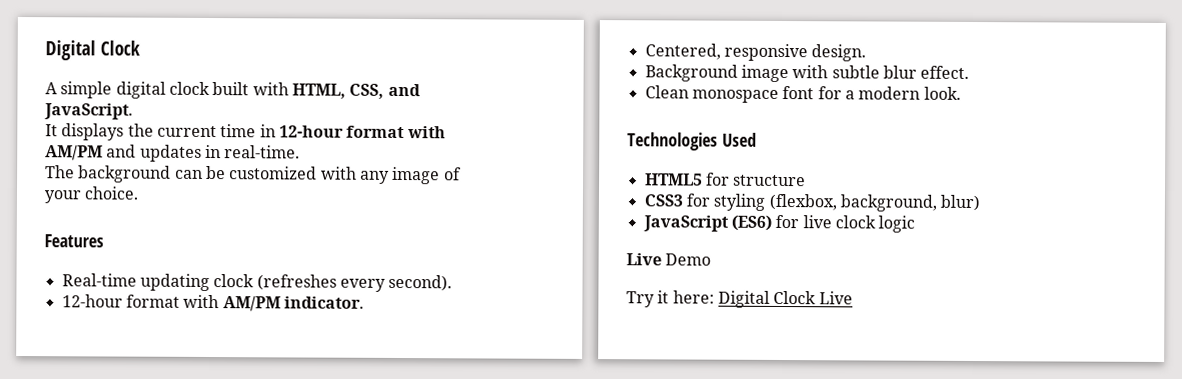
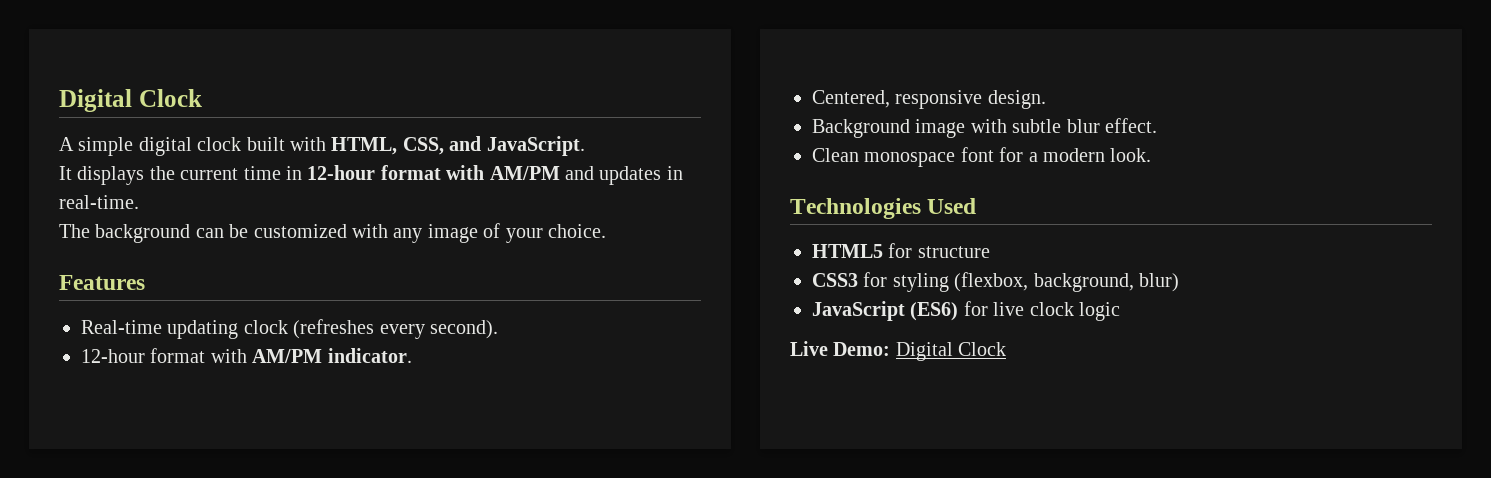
- Live Demo
- Try it here: Digital Clock Live
+ Live Demo: Digital Clock

